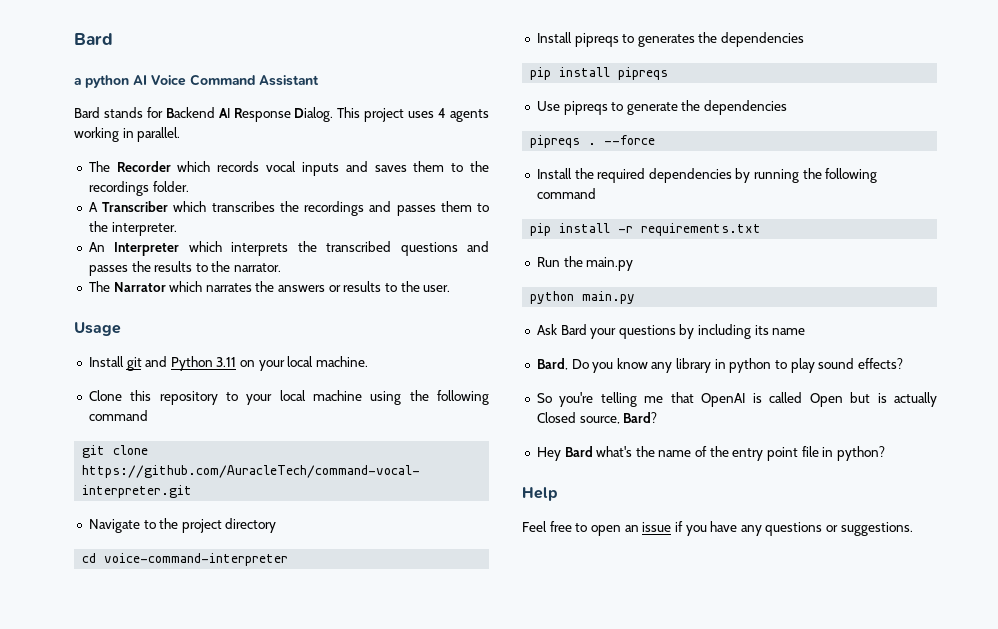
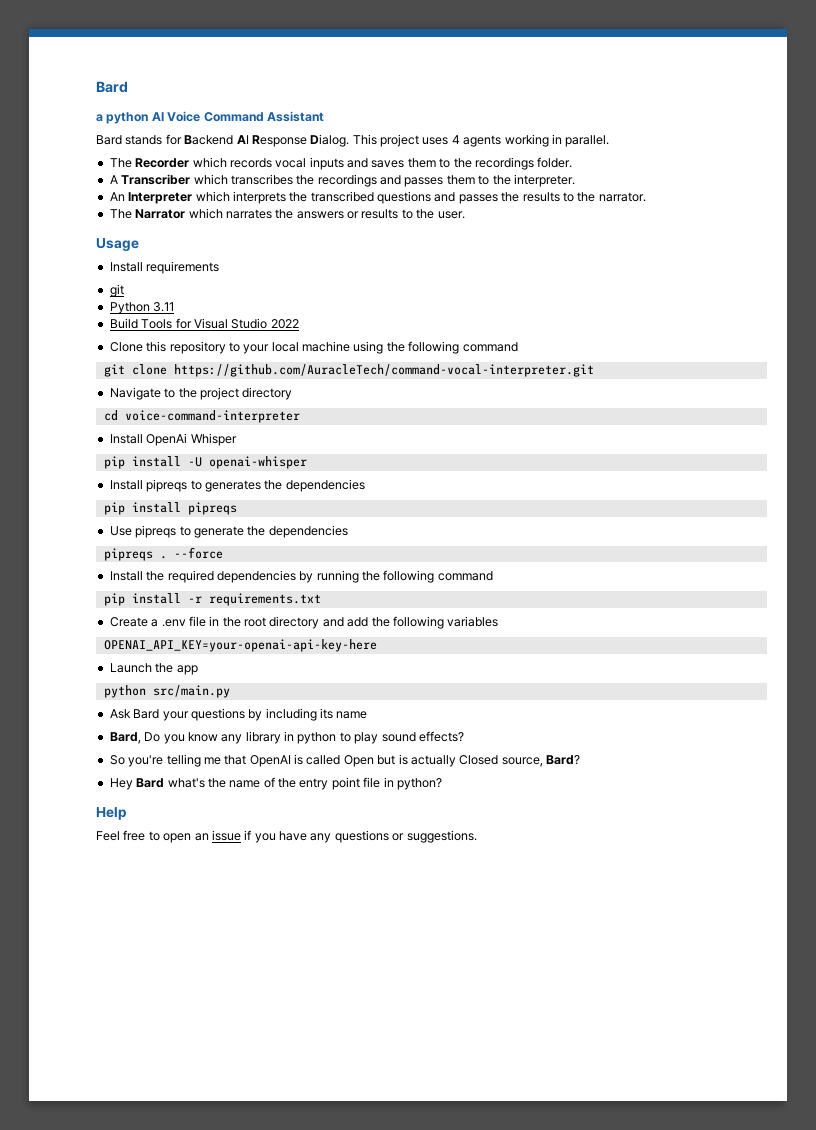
- Install git and Python 3.11 on your local machine.
+ Install requirements
+ git
+ Python 3.11
+ Build Tools for Visual Studio 2022
+ Install OpenAi Whisper
+ pip install -U openai-whisper
- Run the main.py
- python main.py
+ Create a .env file in the root directory and add the following variables
+ OPENAI_API_KEY=your-openai-api-key-here
+ Launch the app
+ python src/main.py

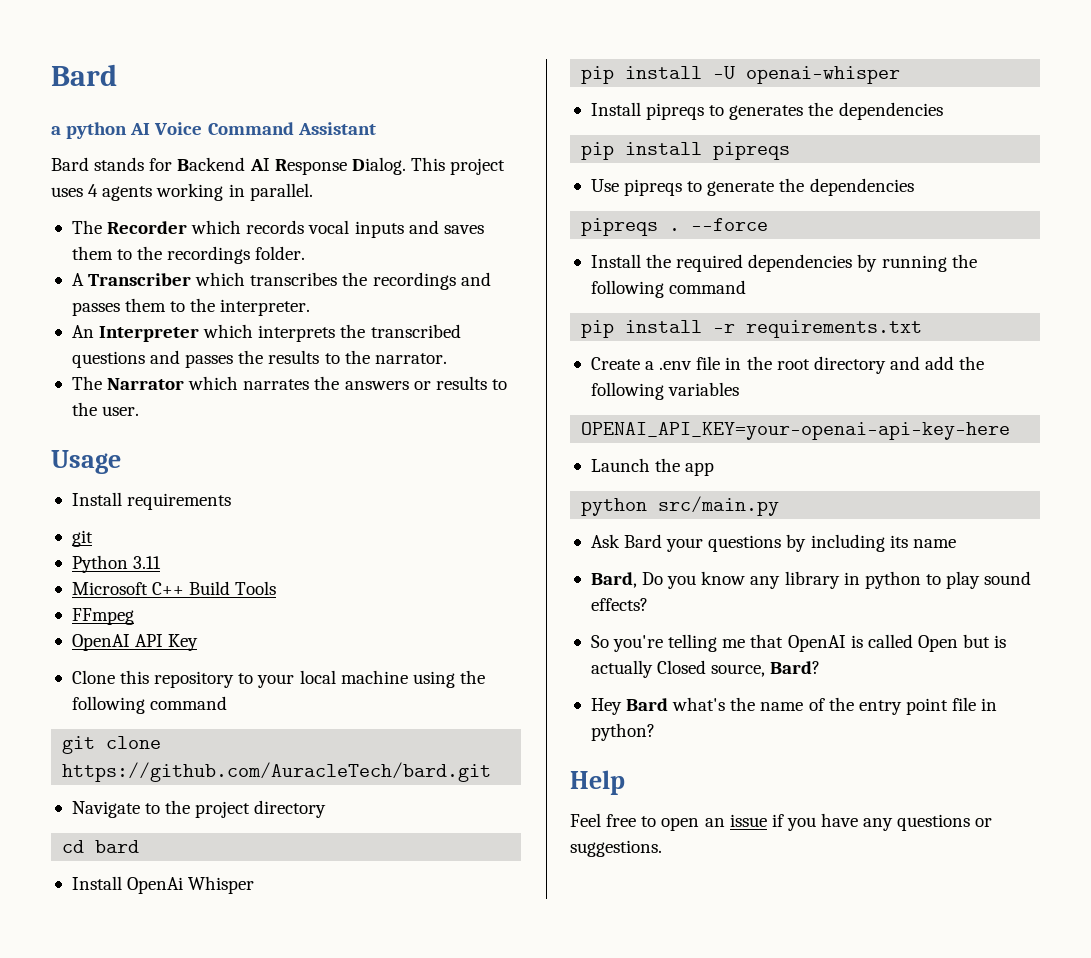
- Build Tools for Visual Studio 2022
+ Microsoft C++ Build Tools
+ FFmpeg
+ OpenAI API Key
- git clone https://github.com/AuracleTech/command-vocal-interpreter.git
+ git clone https://github.com/AuracleTech/bard.git
- cd voice-command-interpreter
+ cd bard

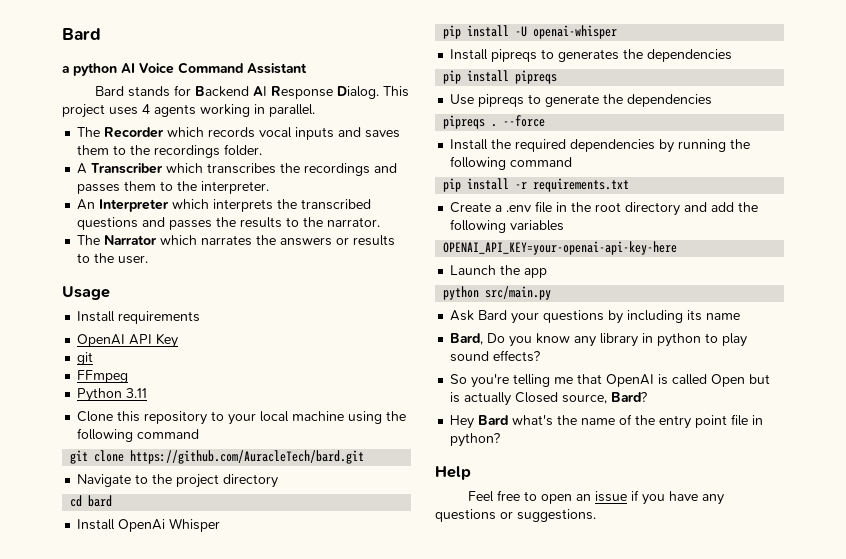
  Install requirements
+ OpenAI API Key
  git
+ FFmpeg
- Microsoft C++ Build Tools
- FFmpeg
- OpenAI API Key

